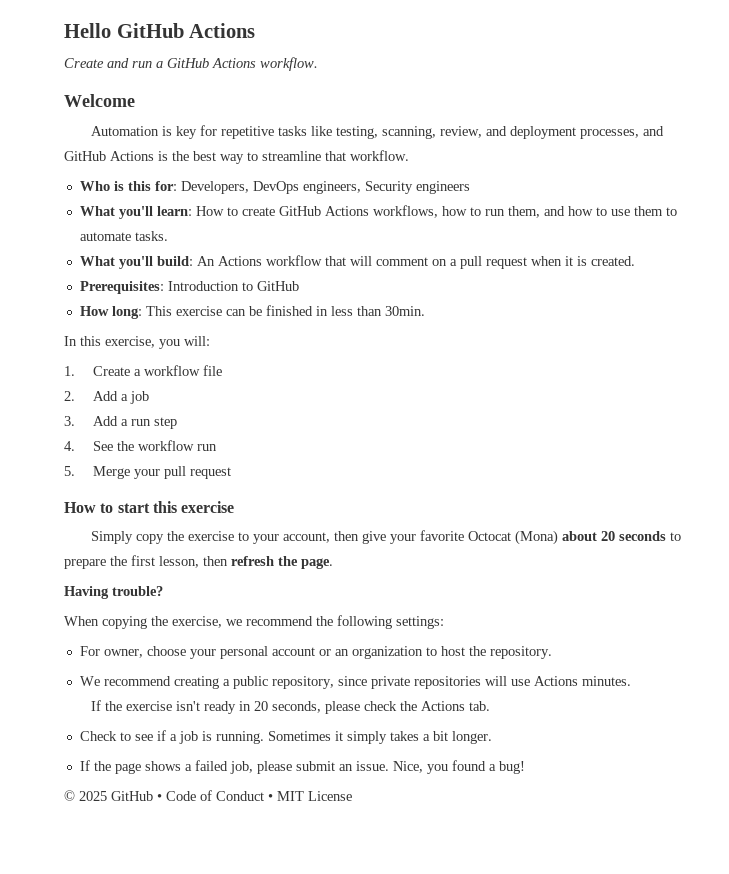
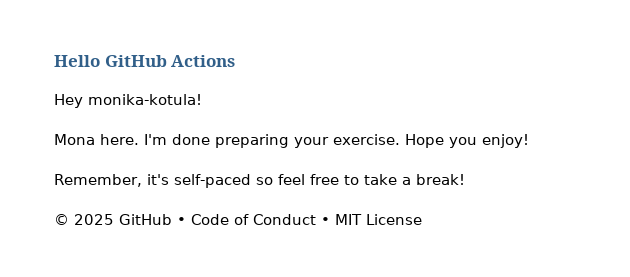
- Create and run a GitHub Actions workflow.
- Welcome
- Automation is key for repetitive tasks like testing, scanning, review, and deployment processes, and GitHub Actions is the best way to streamline that workflow.
- Who is this for: Developers, DevOps engineers, Security engineers
- What you'll learn: How to create GitHub Actions workflows, how to run them, and how to use them to automate tasks.
- What you'll build: An Actions workflow that will comment on a pull request when it is created.
- Prerequisites: Introduction to GitHub
- How long: This exercise can be finished in less than 30min.
- In this exercise, you will:
- 1. Create a workflow file
- 2. Add a job
- 3. Add a run step
- 4. See the workflow run
- 5. Merge your pull request
- How to start this exercise
- Simply copy the exercise to your account, then give your favorite Octocat (Mona) about 20 seconds to prepare the first lesson, then refresh the page.
- Having trouble?
- When copying the exercise, we recommend the following settings:
- For owner, choose your personal account or an organization to host the repository.
- We recommend creating a public repository, since private repositories will use Actions minutes.
- If the exercise isn't ready in 20 seconds, please check the Actions tab.
- Check to see if a job is running. Sometimes it simply takes a bit longer.
- If the page shows a failed job, please submit an issue. Nice, you found a bug!
+ Hey monika-kotula!
+ Mona here. I'm done preparing your exercise. Hope you enjoy!
+ Remember, it's self-paced so feel free to take a break!

